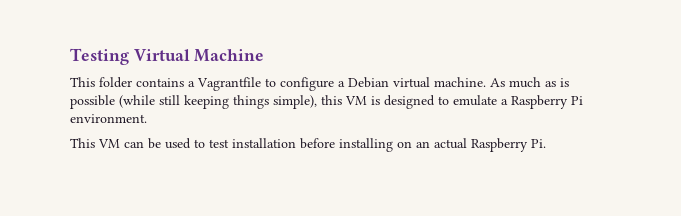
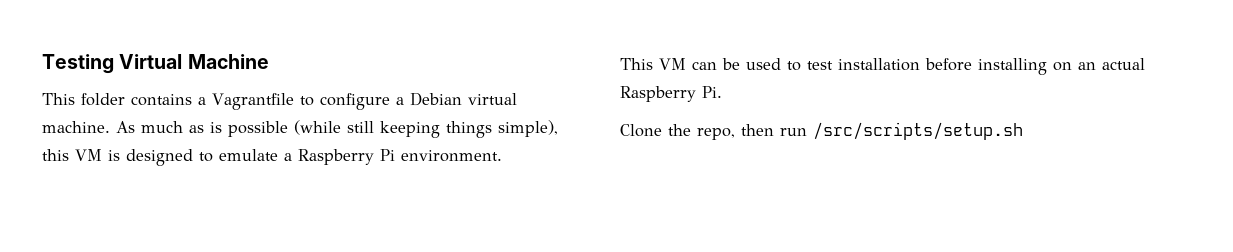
+ Clone the repo, then run /src/scripts/setup.sh

